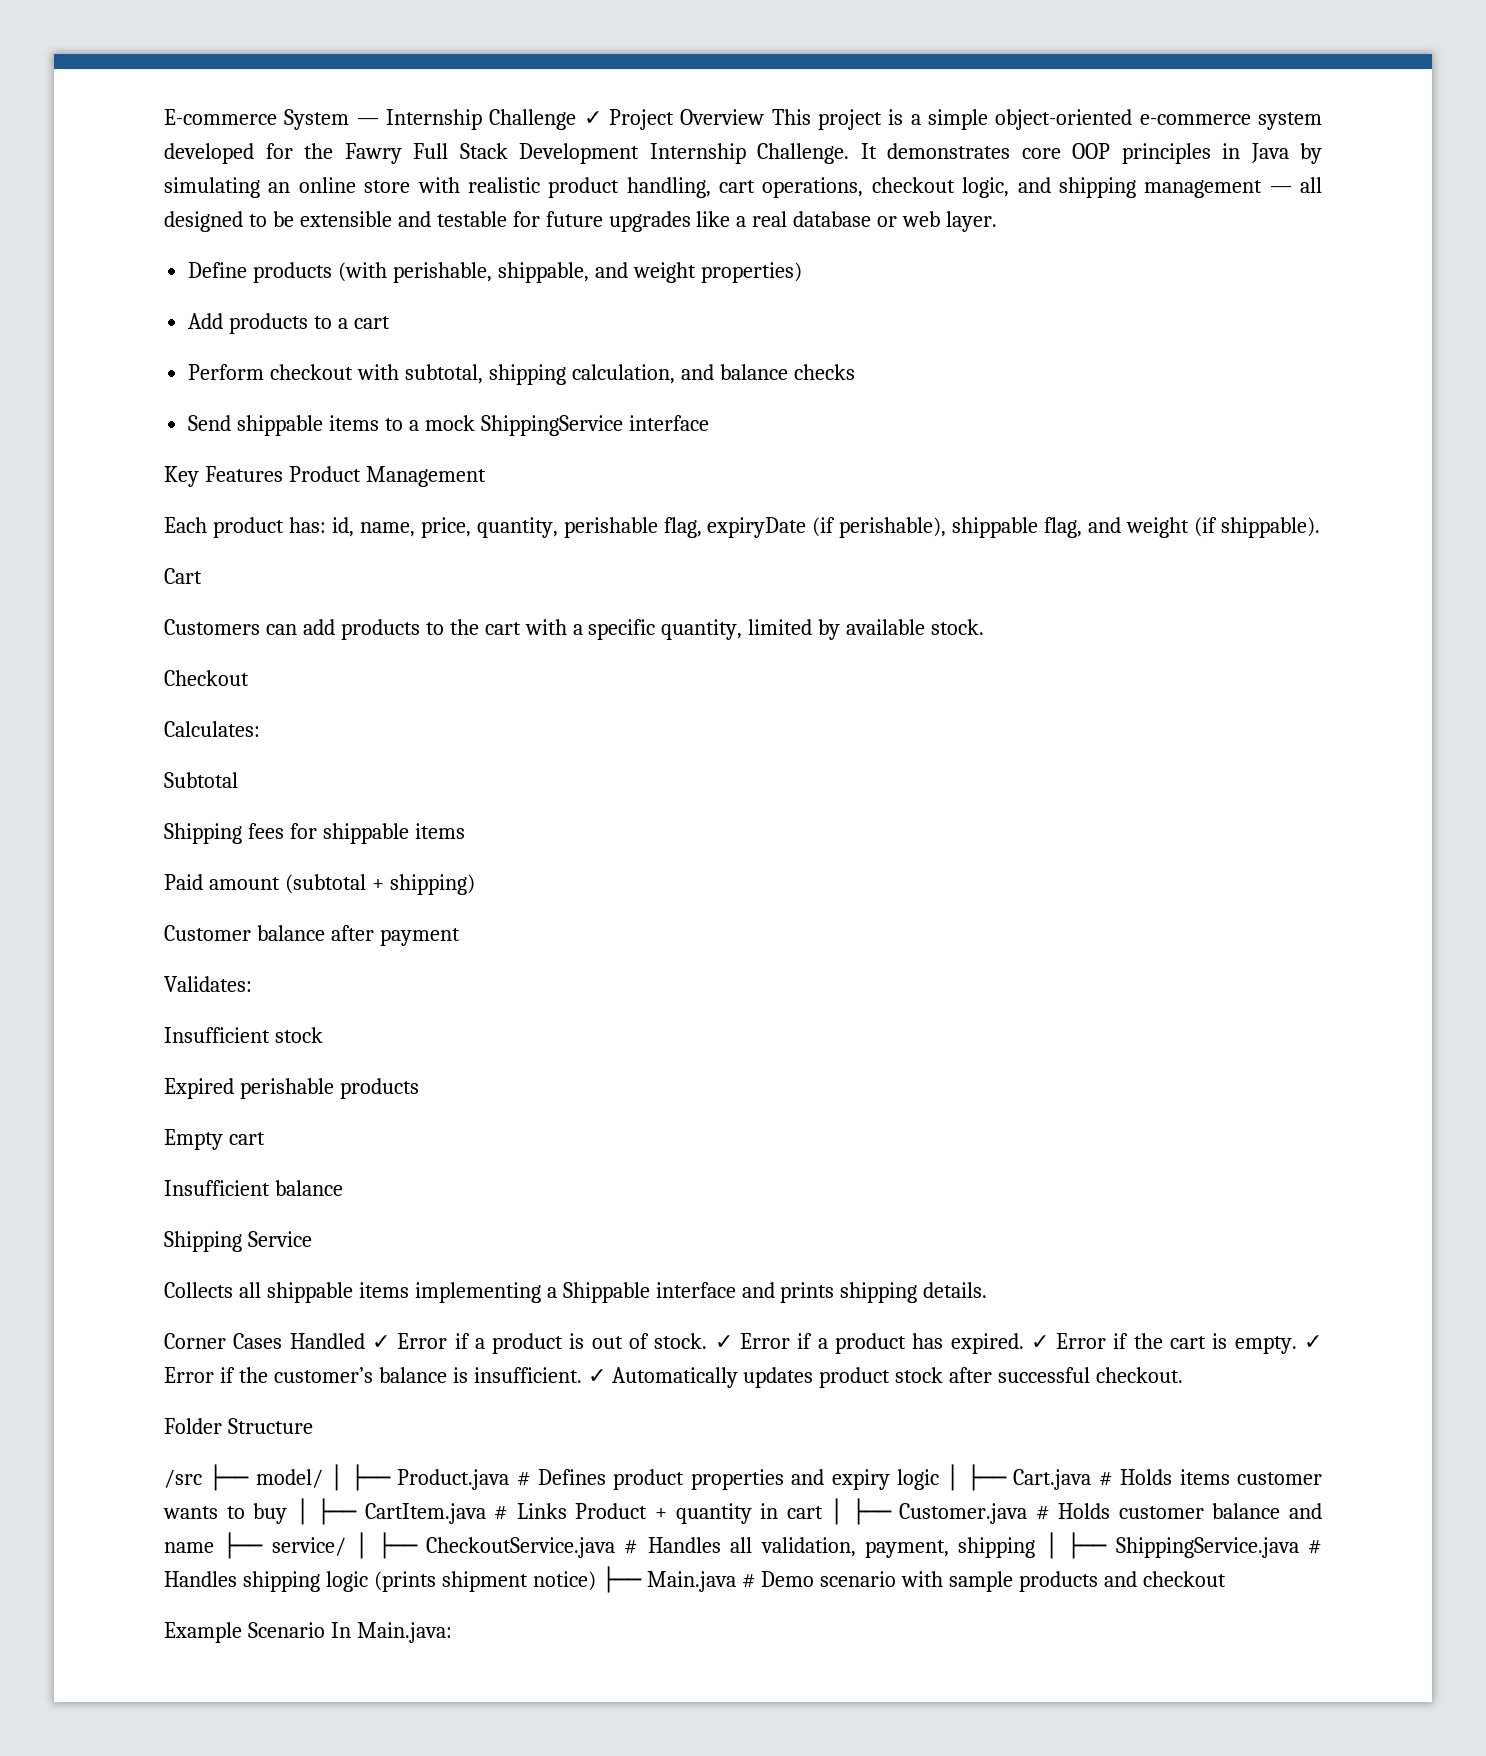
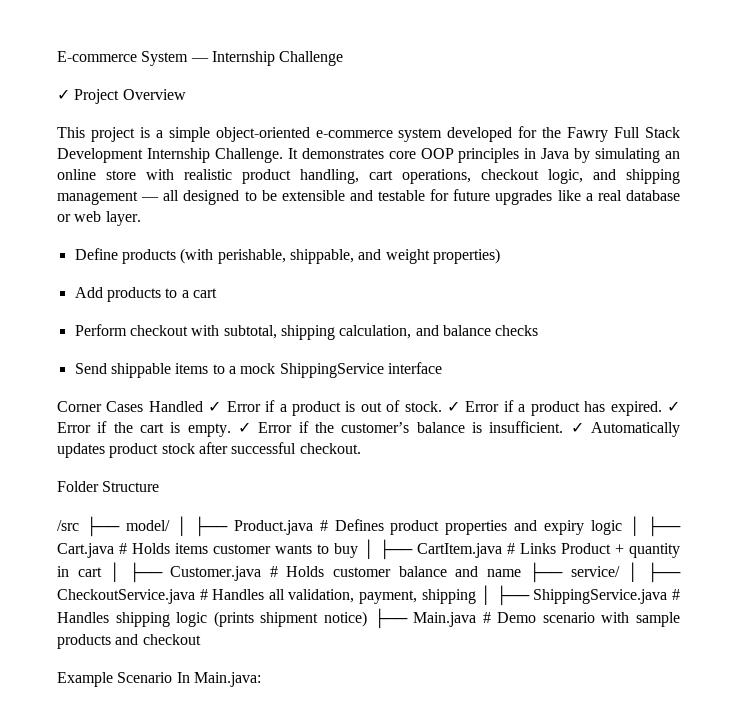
- E-commerce System — Internship Challenge ✓ Project Overview This project is a simple object-oriented e-commerce system developed for the Fawry Full Stack Development Internship Challenge.
+ E-commerce System — Internship Challenge
+ ✓ Project Overview
+ This project is a simple object-oriented e-commerce system developed for the Fawry Full Stack Development Internship Challenge.
- Key Features Product Management
- Each product has: id, name, price, quantity, perishable flag, expiryDate (if perishable), shippable flag, and weight (if shippable).
- Cart
- Customers can add products to the cart with a specific quantity, limited by available stock.
- Checkout
- Calculates:
- Subtotal
- Shipping fees for shippable items
- Paid amount (subtotal + shipping)
- Customer balance after payment
- Validates:
- Insufficient stock
- Expired perishable products
- Empty cart
- Insufficient balance
- Shipping Service
- Collects all shippable items implementing a Shippable interface and prints shipping details.

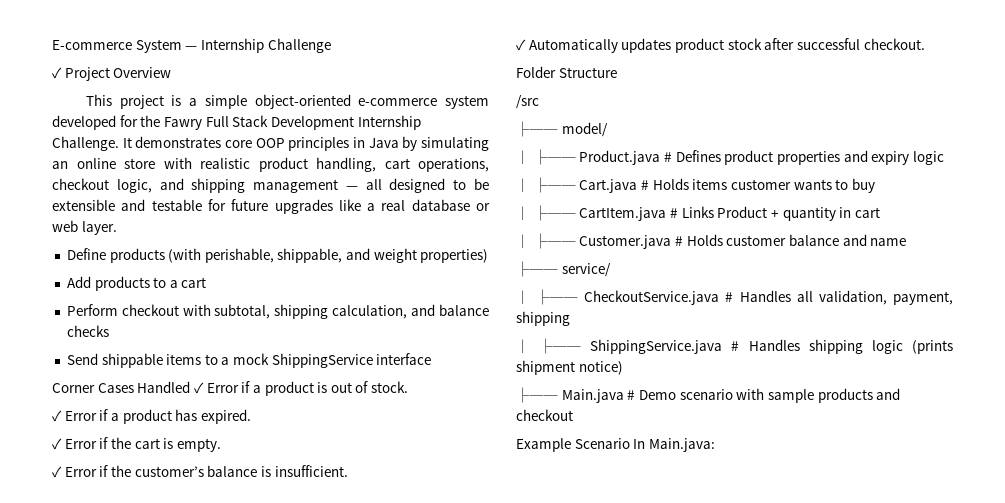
- Corner Cases Handled ✓ Error if a product is out of stock. ✓ Error if a product has expired. ✓ Error if the cart is empty. ✓ Error if the customer’s balance is insufficient. ✓ Automatically updates product stock after successful checkout.
+ Corner Cases Handled ✓ Error if a product is out of stock.
+ ✓ Error if a product has expired.
+ ✓ Error if the cart is empty.
+ ✓ Error if the customer’s balance is insufficient.
+ ✓ Automatically updates product stock after successful checkout.
- /src ├── model/ │ ├── Product.java # Defines product properties and expiry logic │ ├── Cart.java # Holds items customer wants to buy │ ├── CartItem.java # Links Product + quantity in cart │ ├── Customer.java # Holds customer balance and name ├── service/ │ ├── CheckoutService.java # Handles all validation, payment, shipping │ ├── ShippingService.java # Handles shipping logic (prints shipment notice) ├── Main.java # Demo scenario with sample products and checkout
+ /src
+ ├── model/
+ │ ├── Product.java # Defines product properties and expiry logic
+ │ ├── Cart.java # Holds items customer wants to buy
+ │ ├── CartItem.java # Links Product + quantity in cart
+ │ ├── Customer.java # Holds customer balance and name
+ ├── service/
+ │ ├── CheckoutService.java # Handles all validation, payment, shipping
+ │ ├── ShippingService.java # Handles shipping logic (prints shipment notice)
+ ├── Main.java # Demo scenario with sample products and checkout

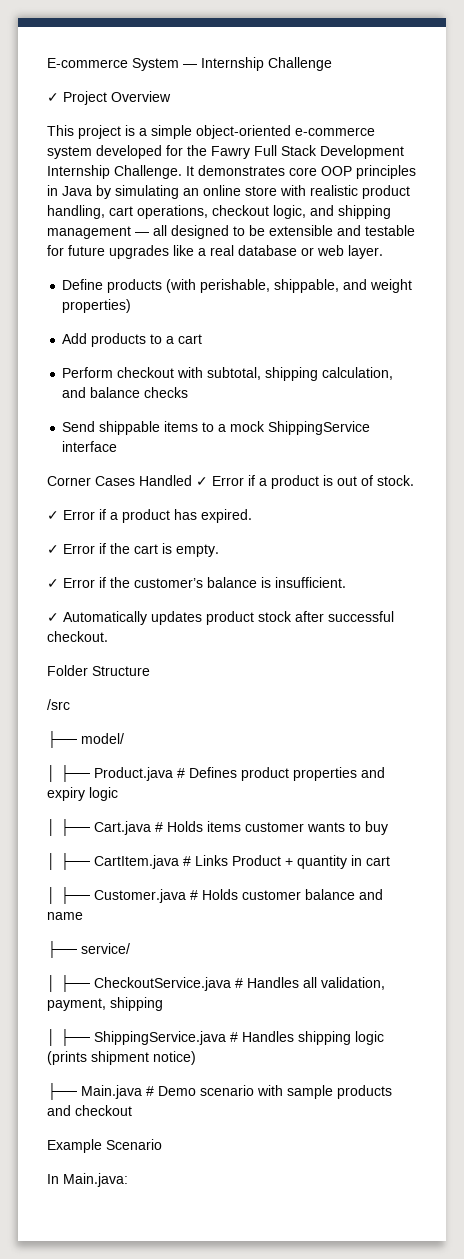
- Example Scenario In Main.java:
+ Example Scenario
+ In Main.java:

